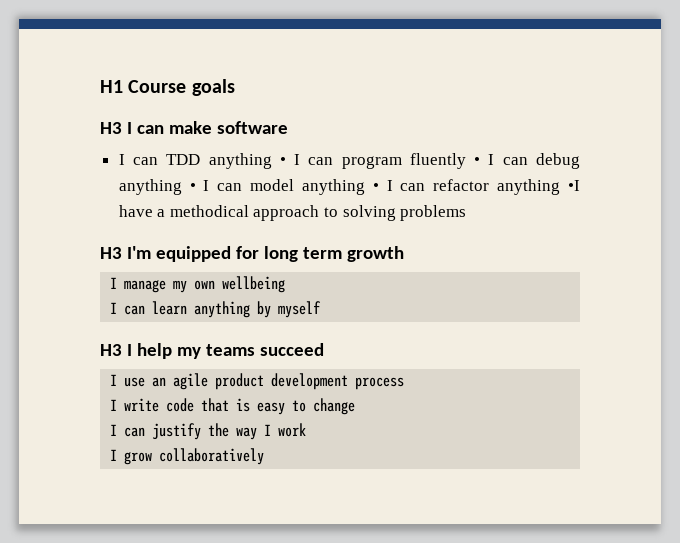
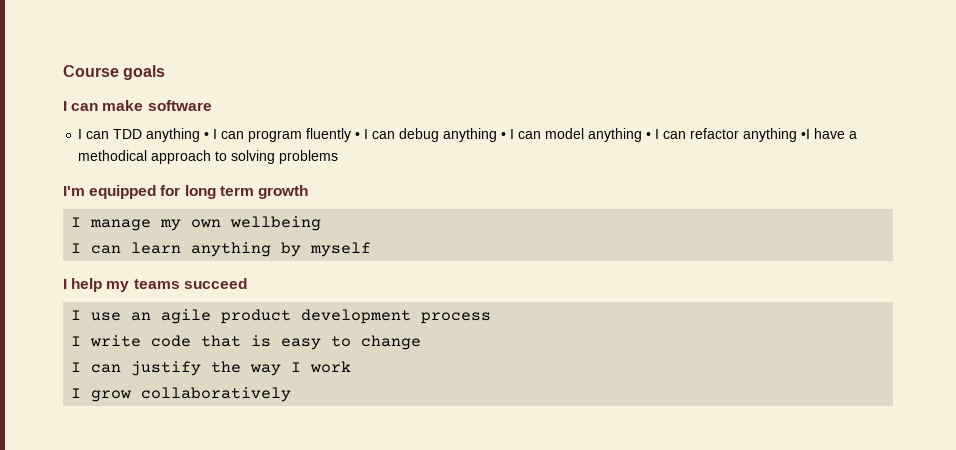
- H1 Course goals
+ Course goals
- H3 I can make software
+ I can make software
- H3 I'm equipped for long term growth
+ I'm equipped for long term growth
- H3 I help my teams succeed
+ I help my teams succeed

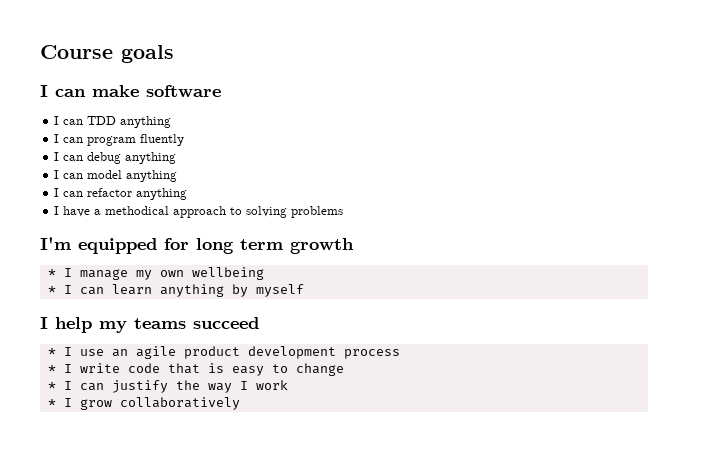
- I can TDD anything • I can program fluently • I can debug anything • I can model anything • I can refactor anything •I have a methodical approach to solving problems
+ I can TDD anything
+ I can program fluently
+ I can debug anything
+ I can model anything
+ I can refactor anything
+ I have a methodical approach to solving problems
- I manage my own wellbeing
+ * I manage my own wellbeing
- I can learn anything by myself
+ * I can learn anything by myself
- I use an agile product development process
+ * I use an agile product development process
- I write code that is easy to change
+ * I write code that is easy to change
- I can justify the way I work
+ * I can justify the way I work
- I grow collaboratively
+ * I grow collaboratively

